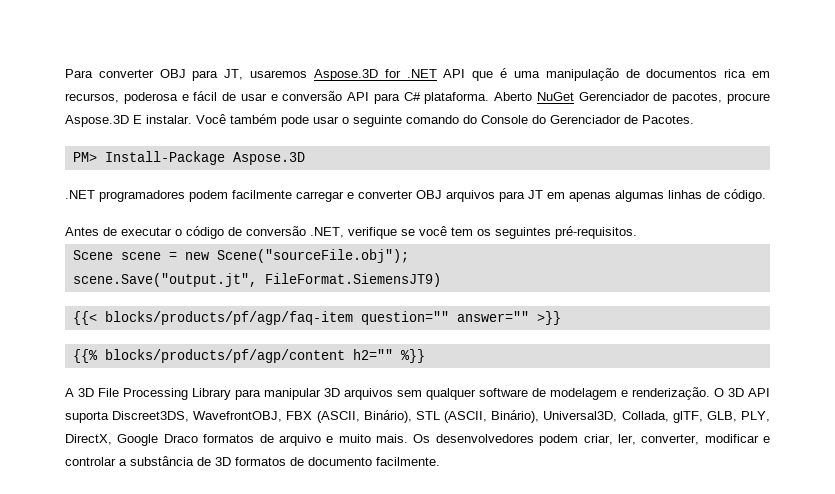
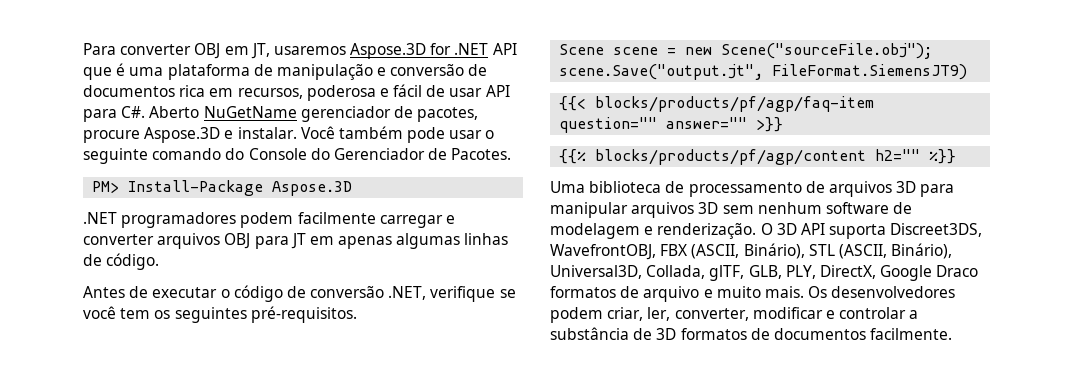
- Para converter OBJ para JT, usaremos Aspose.3D for .NET API que é uma manipulação de documentos rica em recursos, poderosa e fácil de usar e conversão API para C# plataforma. Aberto NuGet Gerenciador de pacotes, procure Aspose.3D E instalar.
+ Para converter OBJ em JT, usaremos Aspose.3D for .NET API que é uma plataforma de manipulação e conversão de documentos rica em recursos, poderosa e fácil de usar API para C#. Aberto NuGetName gerenciador de pacotes, procure Aspose.3D e instalar.
- .NET programadores podem facilmente carregar e converter OBJ arquivos para JT em apenas algumas linhas de código.
+ .NET programadores podem facilmente carregar e converter arquivos OBJ para JT em apenas algumas linhas de código.
- A 3D File Processing Library para manipular 3D arquivos sem qualquer software de modelagem e renderização.
+ Uma biblioteca de processamento de arquivos 3D para manipular arquivos 3D sem nenhum software de modelagem e renderização.
- Os desenvolvedores podem criar, ler, converter, modificar e controlar a substância de 3D formatos de documento facilmente.
+ Os desenvolvedores podem criar, ler, converter, modificar e controlar a substância de 3D formatos de documentos facilmente.

